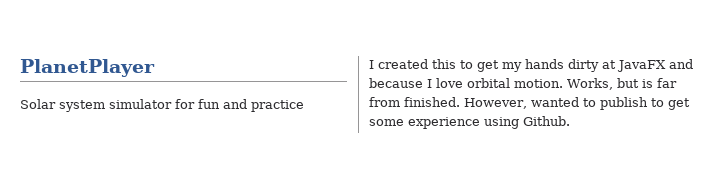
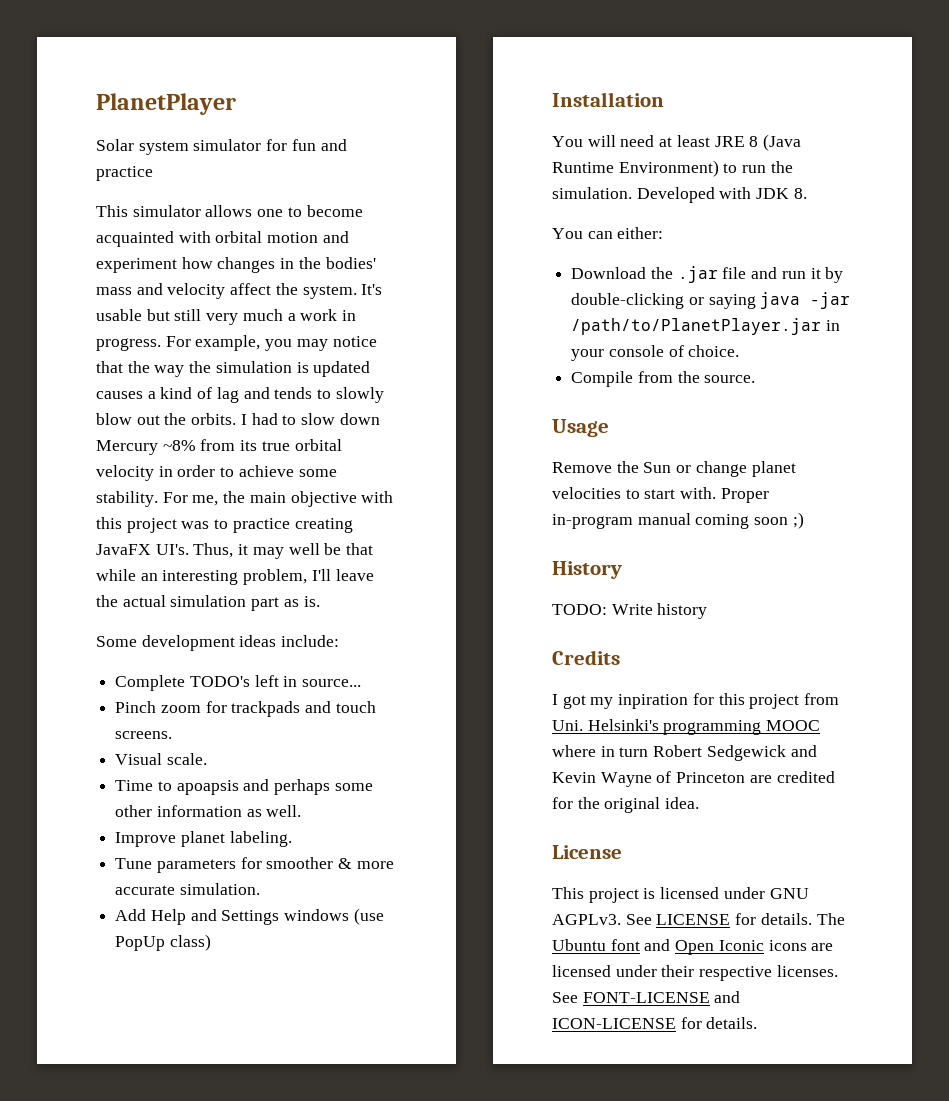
- I created this to get my hands dirty at JavaFX and because I love orbital motion. Works, but is far from finished. However, wanted to publish to get some experience using Github.
+ This simulator allows one to become acquainted with orbital motion and experiment how changes in the bodies' mass and velocity affect the system. It's usable but still very much a work in progress. For example, you may notice that the way the simulation is updated causes a kind of lag and tends to slowly blow out the orbits. I had to slow down Mercury ~8% from its true orbital velocity in order to achieve some stability. For me, the main objective with this project was to practice creating JavaFX UI's. Thus, it may well be that while an interesting problem, I'll leave the actual simulation part as is.
+ Some development ideas include:
+ Complete TODO's left in source...
+ Pinch zoom for trackpads and touch screens.
+ Visual scale.
+ Time to apoapsis and perhaps some other information as well.
+ Improve planet labeling.
+ Tune parameters for smoother & more accurate simulation.
+ Add Help and Settings windows (use PopUp class)
+ Installation
+ You will need at least JRE 8 (Java Runtime Environment) to run the simulation. Developed with JDK 8.
+ You can either:
+ Download the .jar file and run it by double-clicking or saying java -jar /path/to/PlanetPlayer.jar in your console of choice.
+ Compile from the source.
+ Usage
+ Remove the Sun or change planet velocities to start with. Proper in-program manual coming soon ;)
+ History
+ TODO: Write history
+ Credits
+ I got my inpiration for this project from Uni. Helsinki's programming MOOC where in turn Robert Sedgewick and Kevin Wayne of Princeton are credited for the original idea.
+ License
+ This project is licensed under GNU AGPLv3. See LICENSE for details. The Ubuntu font and Open Iconic icons are licensed under their respective licenses. See FONT-LICENSE and ICON-LICENSE for details.

